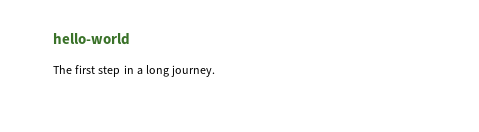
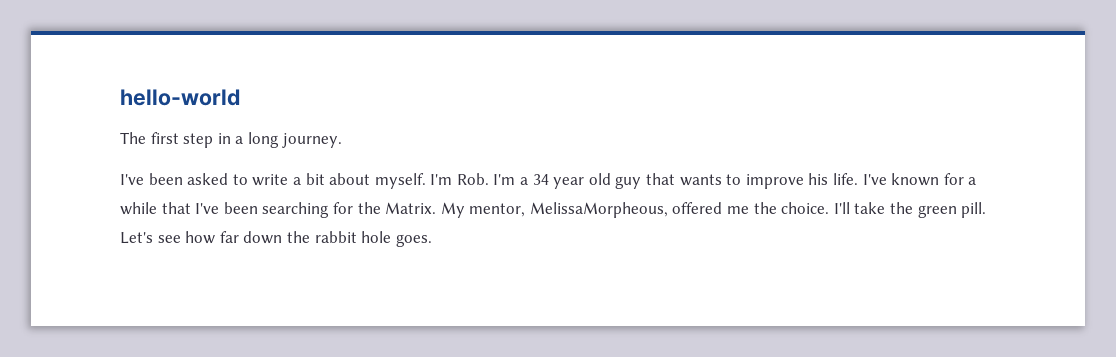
+ I've been asked to write a bit about myself. I'm Rob. I'm a 34 year old guy that wants to improve his life. I've known for a while that I've been searching for the Matrix. My mentor, MelissaMorpheous, offered me the choice. I'll take the green pill. Let's see how far down the rabbit hole goes.

